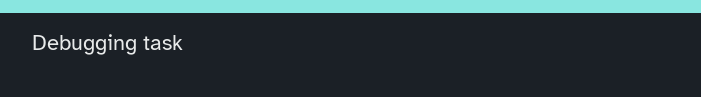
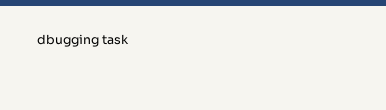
- Debugging task
+ dbugging task

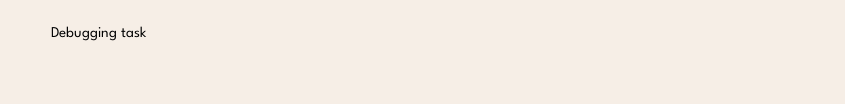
- dbugging task
+ Debugging task

